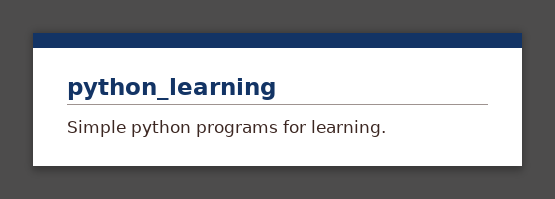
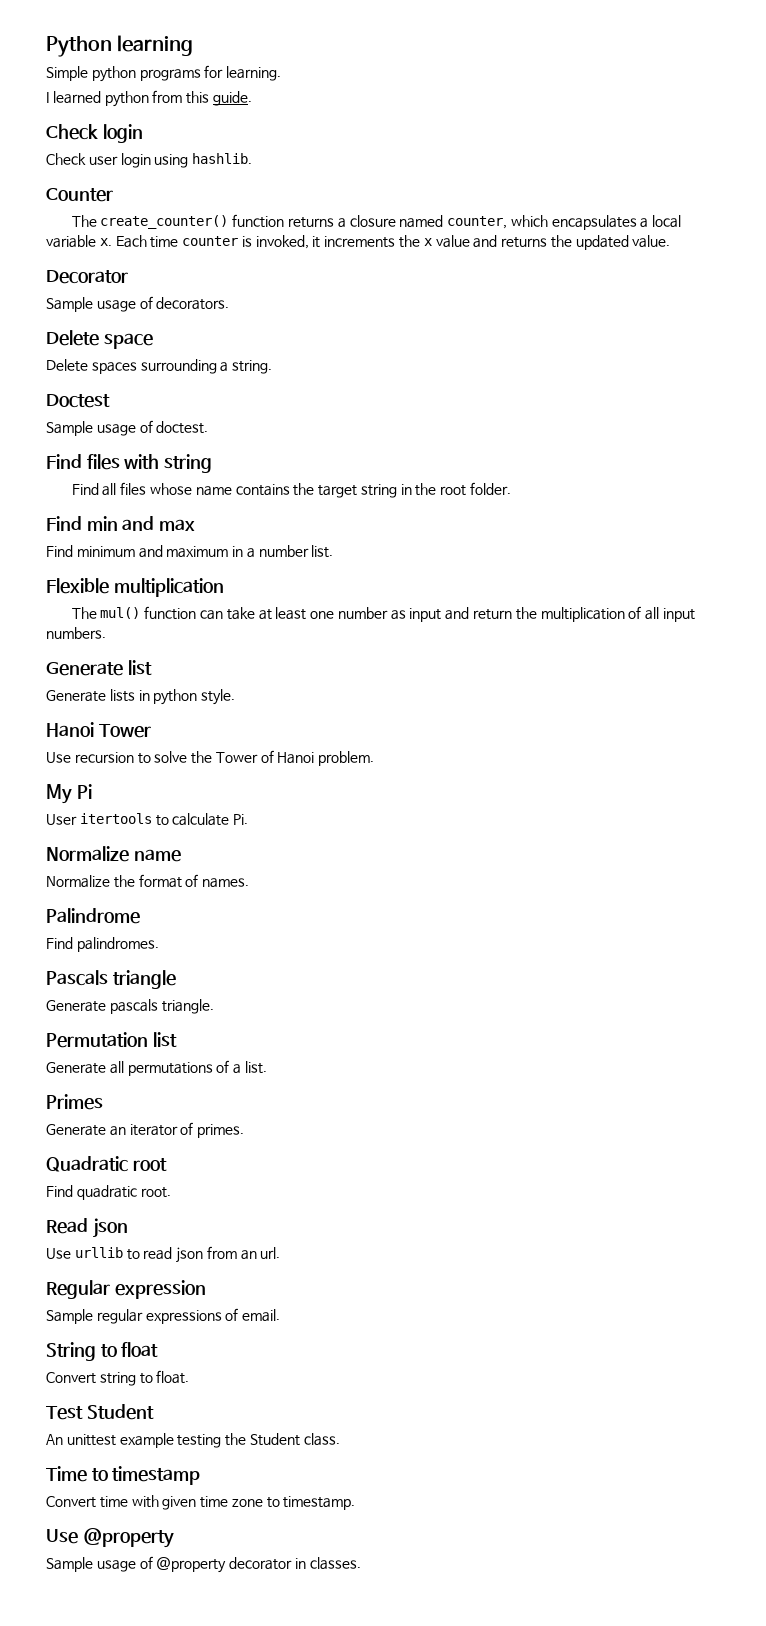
- python_learning
+ Python learning
+ I learned python from this guide.
+ Check login
+ Check user login using hashlib.
+ Counter
+ The create_counter() function returns a closure named counter, which encapsulates a local variable x. Each time counter is invoked, it increments the x value and returns the updated value.
+ Decorator
+ Sample usage of decorators.
+ Delete space
+ Delete spaces surrounding a string.
+ Doctest
+ Sample usage of doctest.
+ Find files with string
+ Find all files whose name contains the target string in the root folder.
+ Find min and max
+ Find minimum and maximum in a number list.
+ Flexible multiplication
+ The mul() function can take at least one number as input and return the multiplication of all input numbers.
+ Generate list
+ Generate lists in python style.
+ Hanoi Tower
+ Use recursion to solve the Tower of Hanoi problem.
+ My Pi
+ User itertools to calculate Pi.
+ Normalize name
+ Normalize the format of names.
+ Palindrome
+ Find palindromes.
+ Pascals triangle
+ Generate pascals triangle.
+ Permutation list
+ Generate all permutations of a list.
+ Primes
+ Generate an iterator of primes.
+ Quadratic root
+ Find quadratic root.
+ Read json
+ Use urllib to read json from an url.
+ Regular expression
+ Sample regular expressions of email.
+ String to float
+ Convert string to float.
+ Test Student
+ An unittest example testing the Student class.
+ Time to timestamp
+ Convert time with given time zone to timestamp.
+ Use @property
+ Sample usage of @property decorator in classes.

